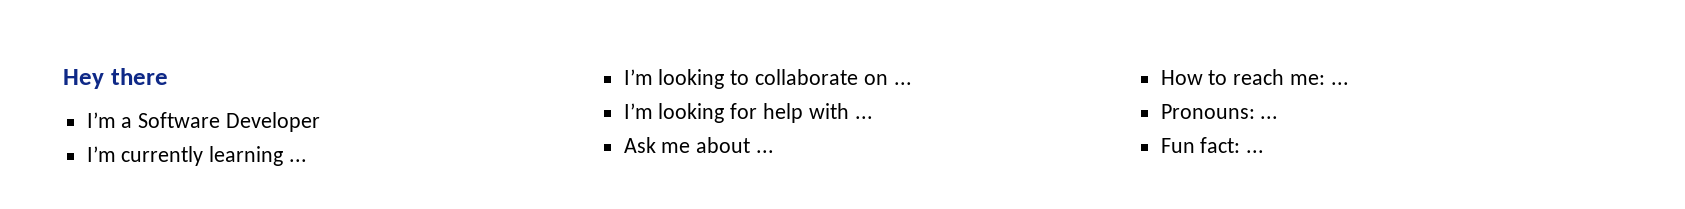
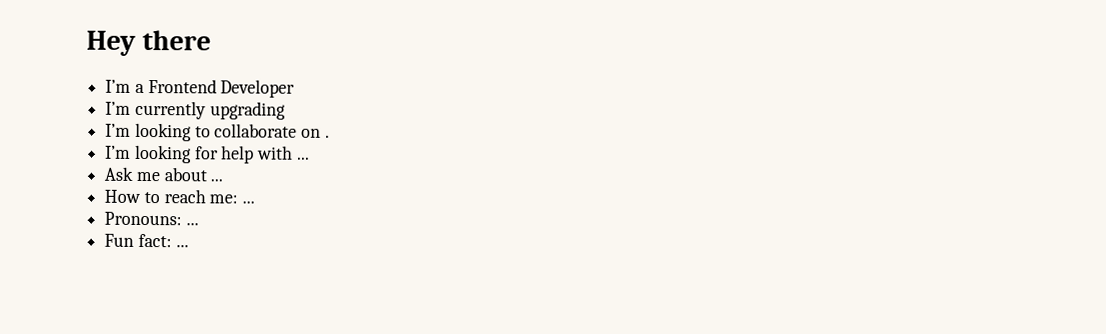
- I’m a Software Developer
+ I’m a Frontend Developer
- I’m currently learning ...
+ I’m currently upgrading
- I’m looking to collaborate on ...
+ I’m looking to collaborate on .

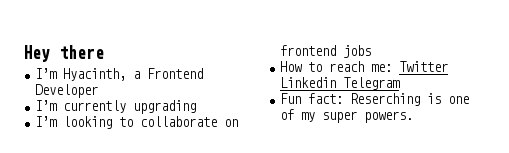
- I’m a Frontend Developer
+ I’m Hyacinth, a Frontend Developer
- I’m looking to collaborate on .
- I’m looking for help with ...
- Ask me about ...
+ I’m looking to collaborate on frontend jobs
- How to reach me: ...
- Pronouns: ...
+ How to reach me: Twitter Linkedin Telegram
- Fun fact: ...
+ Fun fact: Reserching is one of my super powers.

